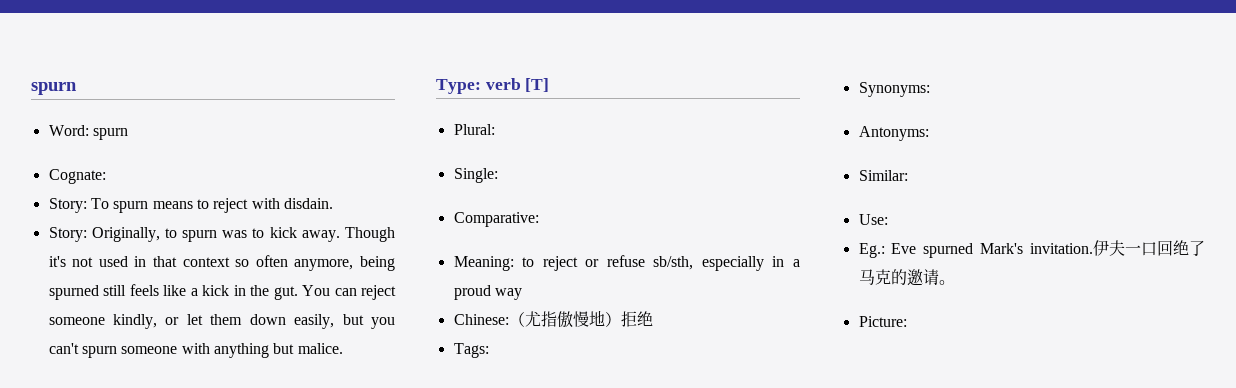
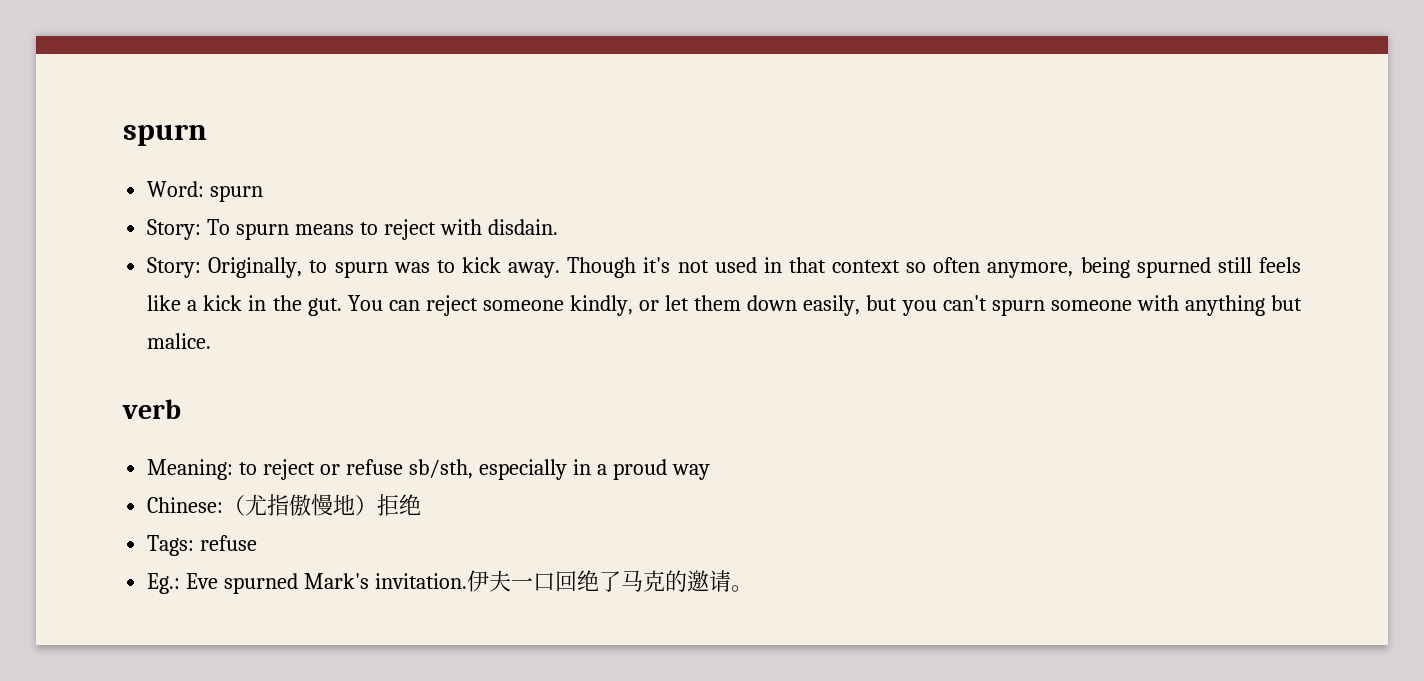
- Cognate:
- Type: verb [T]
- Plural:
- Single:
- Comparative:
+ verb
- Tags:
- Synonyms:
- Antonyms:
- Similar:
- Use:
+ Tags: refuse
- Picture:

